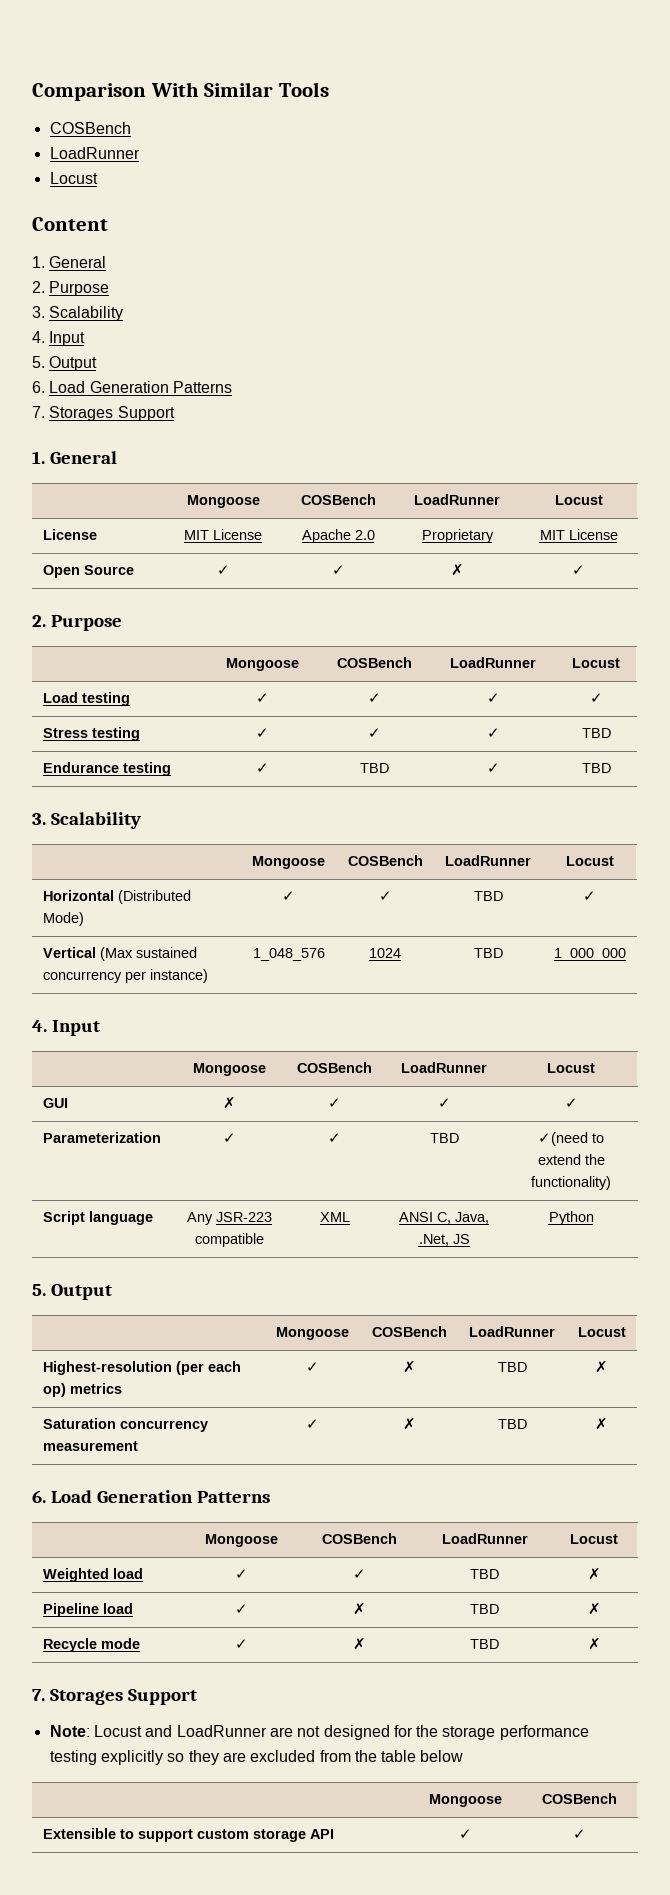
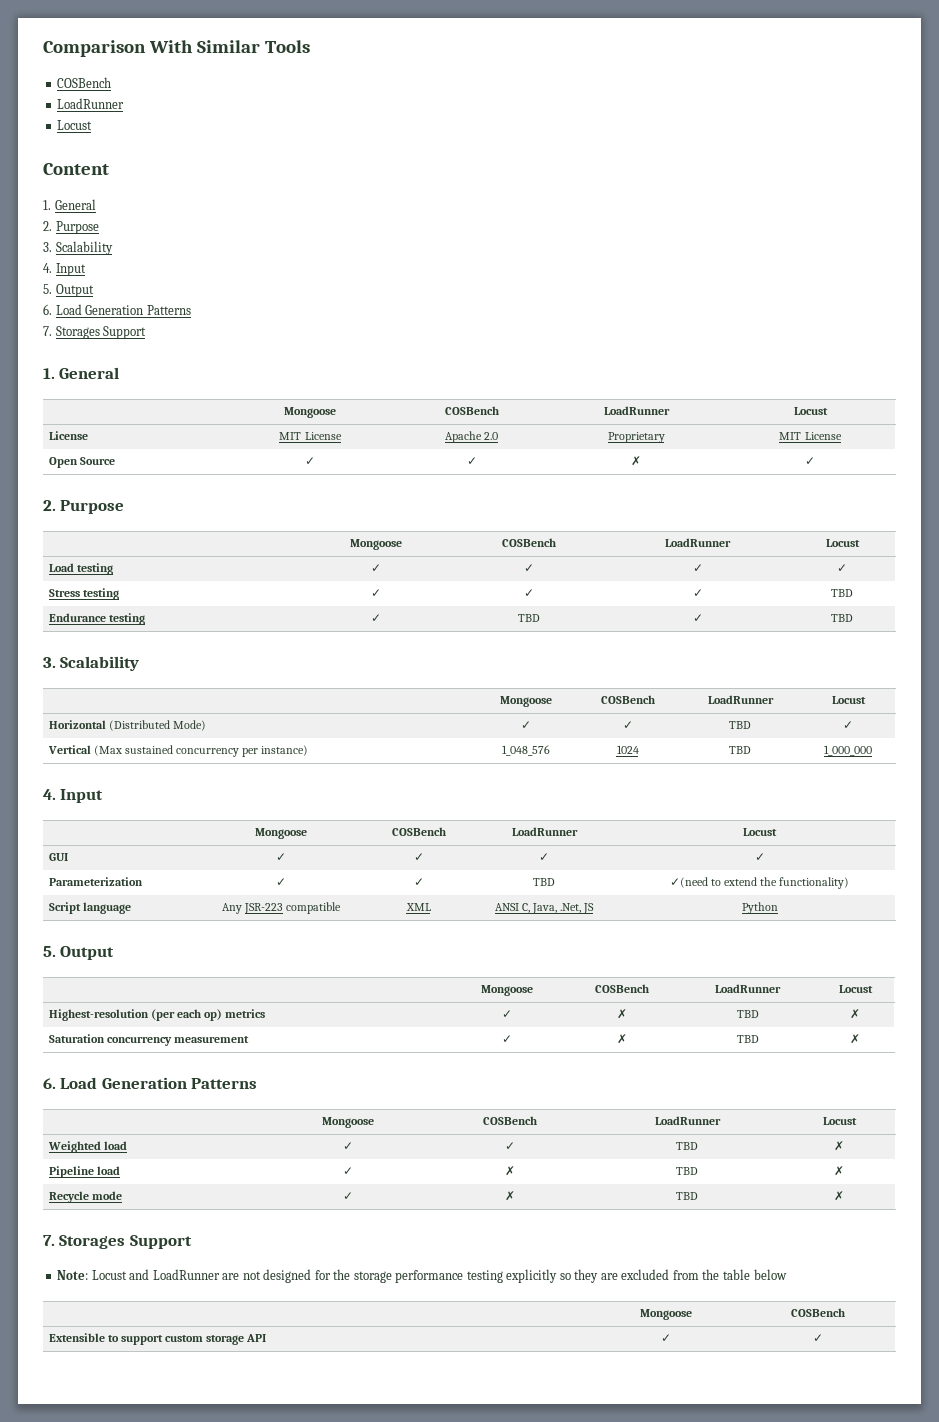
- GUI | ✗ | ✓ | ✓ | ✓
+ GUI | ✓ | ✓ | ✓ | ✓

